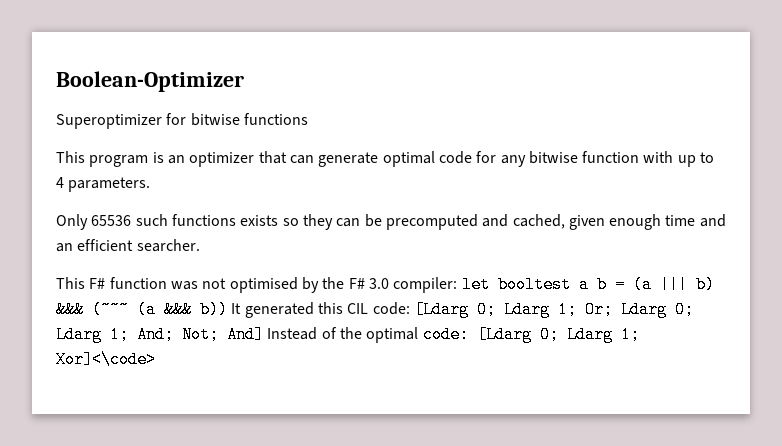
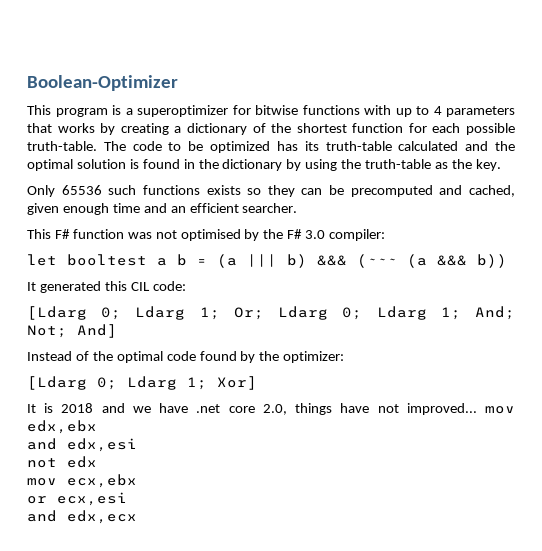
- Superoptimizer for bitwise functions
- This program is an optimizer that can generate optimal code for any bitwise function with up to 4 parameters.
+ This program is a superoptimizer for bitwise functions with up to 4 parameters that works by creating a dictionary of the shortest function for each possible truth-table. The code to be optimized has its truth-table calculated and the optimal solution is found in the dictionary by using the truth-table as the key.
- This F# function was not optimised by the F# 3.0 compiler: let booltest a b = (a ||| b) &&& (~~~ (a &&& b)) It generated this CIL code: [Ldarg 0; Ldarg 1; Or; Ldarg 0; Ldarg 1; And; Not; And] Instead of the optimal code: [Ldarg 0; Ldarg 1; Xor]<\code>
+ This F# function was not optimised by the F# 3.0 compiler:
+ let booltest a b = (a ||| b) &&& (~~~ (a &&& b))
+ It generated this CIL code:
+ [Ldarg 0; Ldarg 1; Or; Ldarg 0; Ldarg 1; And; Not; And]
+ Instead of the optimal code found by the optimizer:
+ [Ldarg 0; Ldarg 1; Xor]
+ It is 2018 and we have .net core 2.0, things have not improved... mov edx,ebx
+ and edx,esi
+ not edx
+ mov ecx,ebx
+ or ecx,esi
+ and edx,ecx

